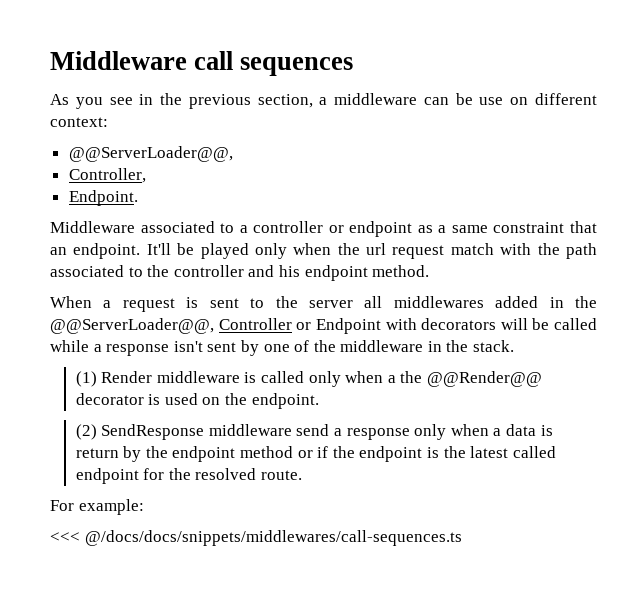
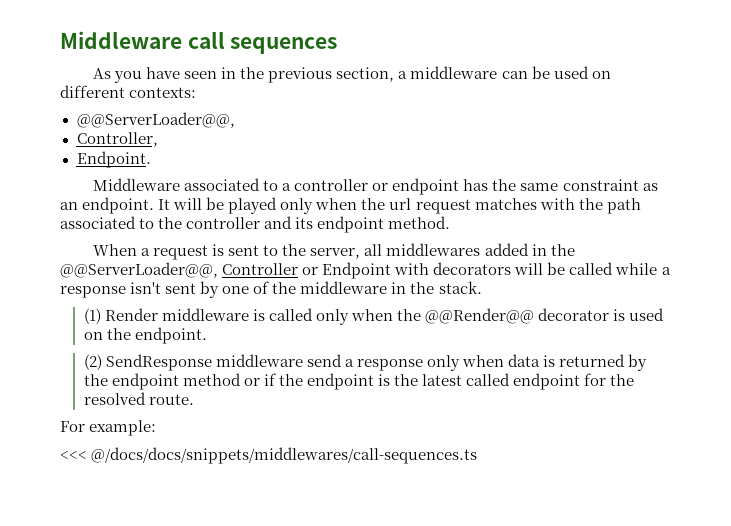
- As you see in the previous section, a middleware can be use on different context:
+ As you have seen in the previous section, a middleware can be used on different contexts:
- Middleware associated to a controller or endpoint as a same constraint that an endpoint.
+ Middleware associated to a controller or endpoint has the same constraint as an endpoint.
- It'll be played only when the url request match with the path associated to the controller and his endpoint method.
+ It will be played only when the url request matches with the path associated to the controller and its endpoint method.
- When a request is sent to the server all middlewares added in the @@ServerLoader@@, Controller or Endpoint with decorators will be called while a response isn't sent by one of the middleware in the stack.
+ When a request is sent to the server, all middlewares added in the @@ServerLoader@@, Controller or Endpoint with decorators will be called while a response isn't sent by one of the middleware in the stack.
- (1) Render middleware is called only when a the @@Render@@ decorator is used on the endpoint.
+ (1) Render middleware is called only when the @@Render@@ decorator is used on the endpoint.
- (2) SendResponse middleware send a response only when a data is return by the endpoint method or if the endpoint is the latest called endpoint for the resolved route.
+ (2) SendResponse middleware send a response only when data is returned by the endpoint method or if the endpoint is the latest called endpoint for the resolved route.

